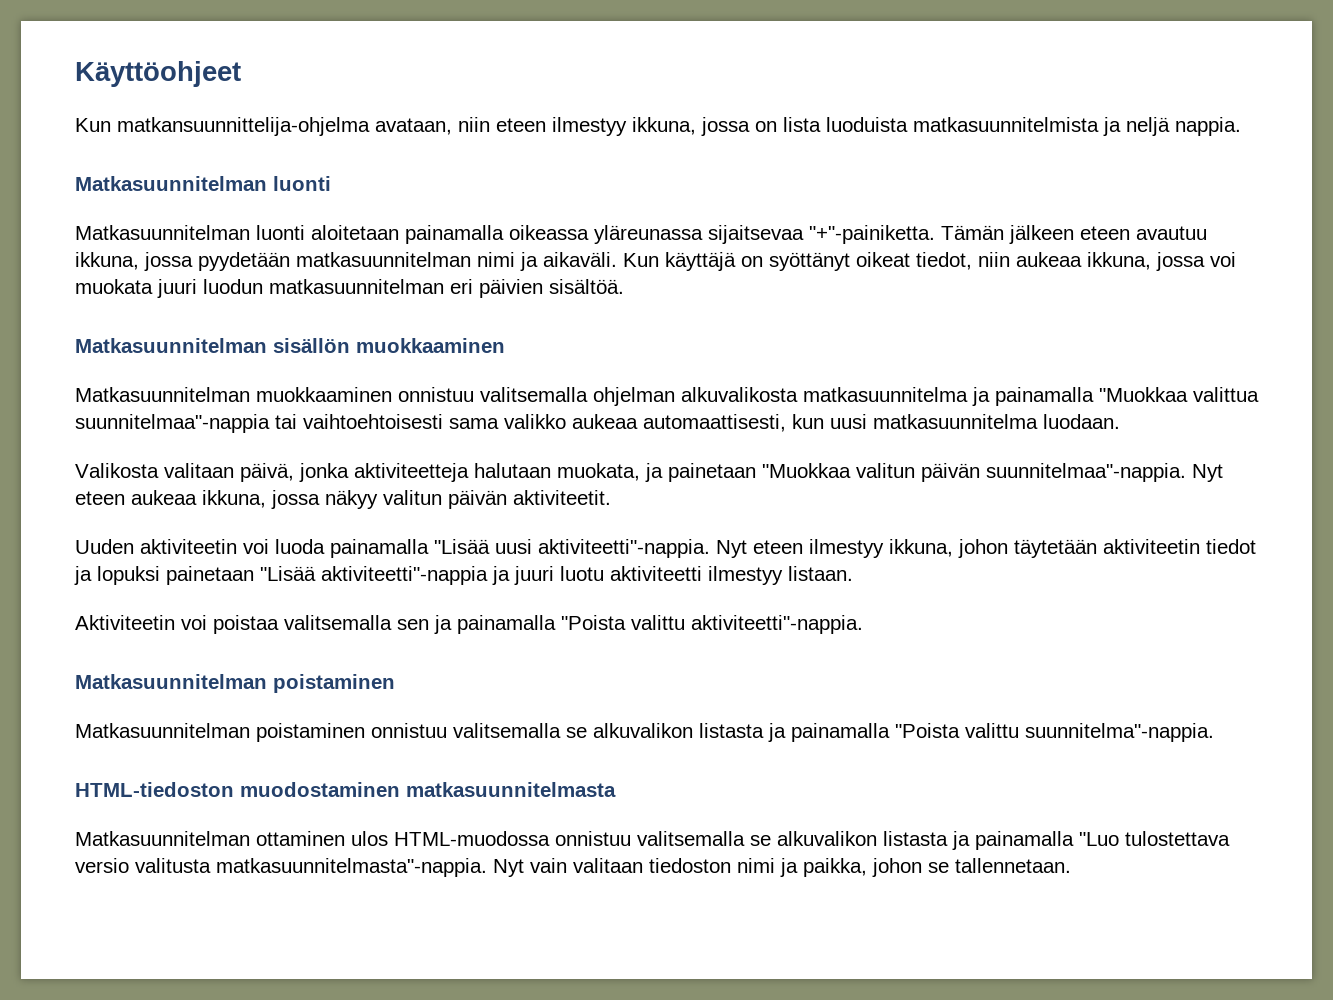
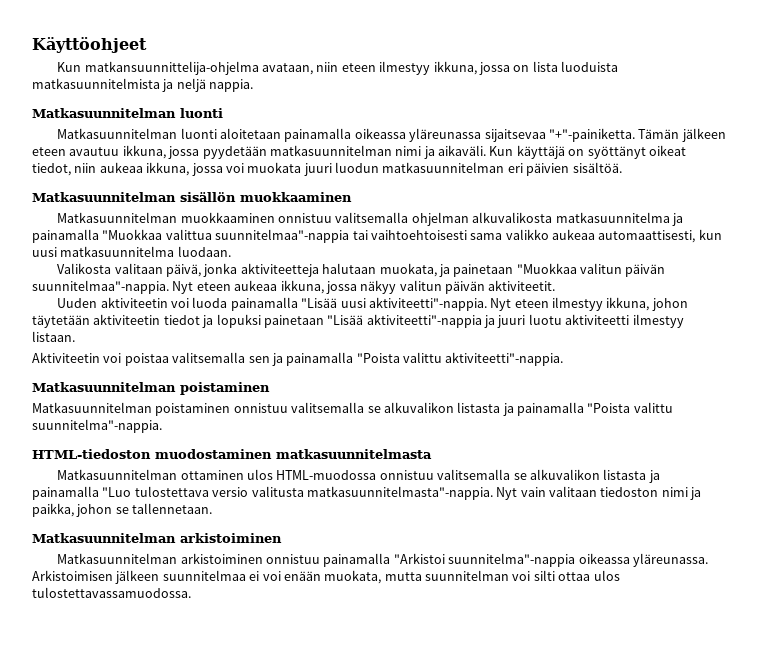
  Nyt vain valitaan tiedoston nimi ja paikka, johon se tallennetaan.
+ Matkasuunnitelman arkistoiminen
+ Matkasuunnitelman arkistoiminen onnistuu painamalla "Arkistoi suunnitelma"-nappia oikeassa yläreunassa. Arkistoimisen jälkeen suunnitelmaa ei voi enään muokata, mutta suunnitelman voi silti ottaa ulos tulostettavassamuodossa.

